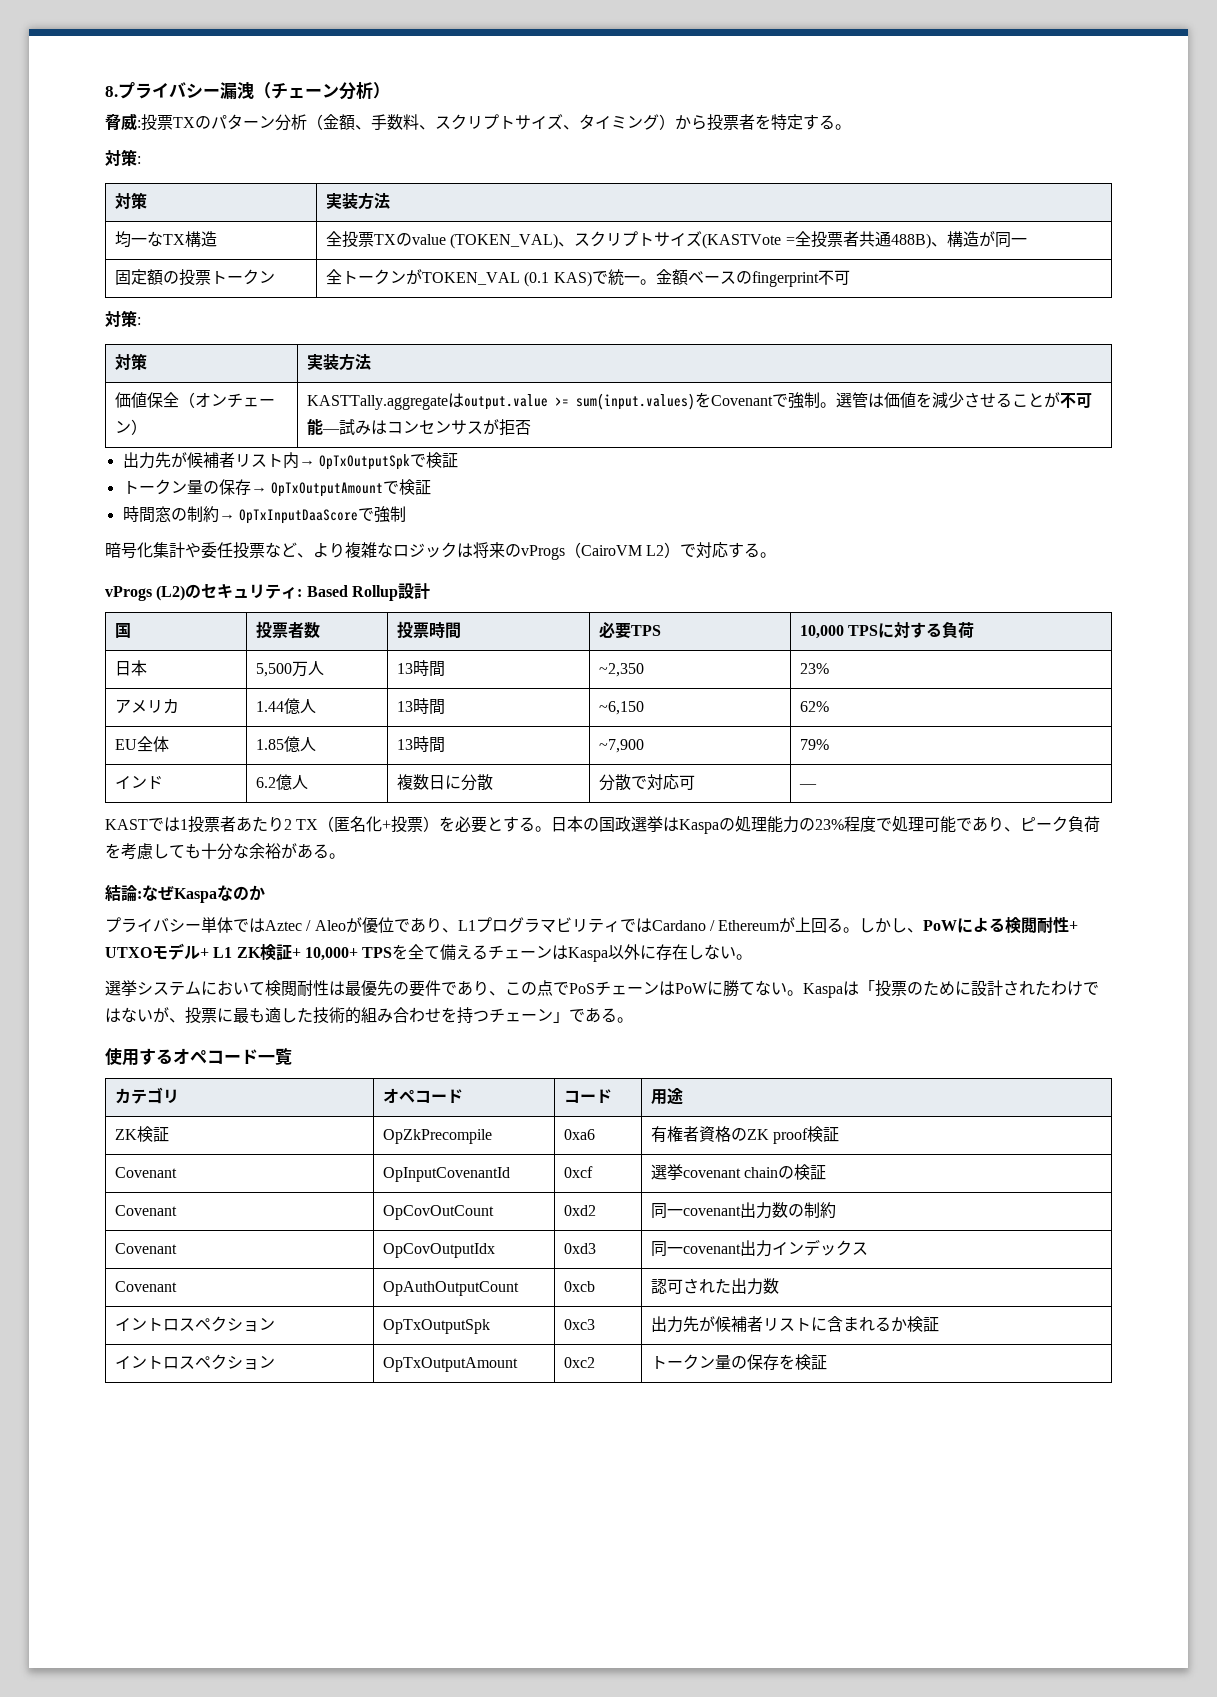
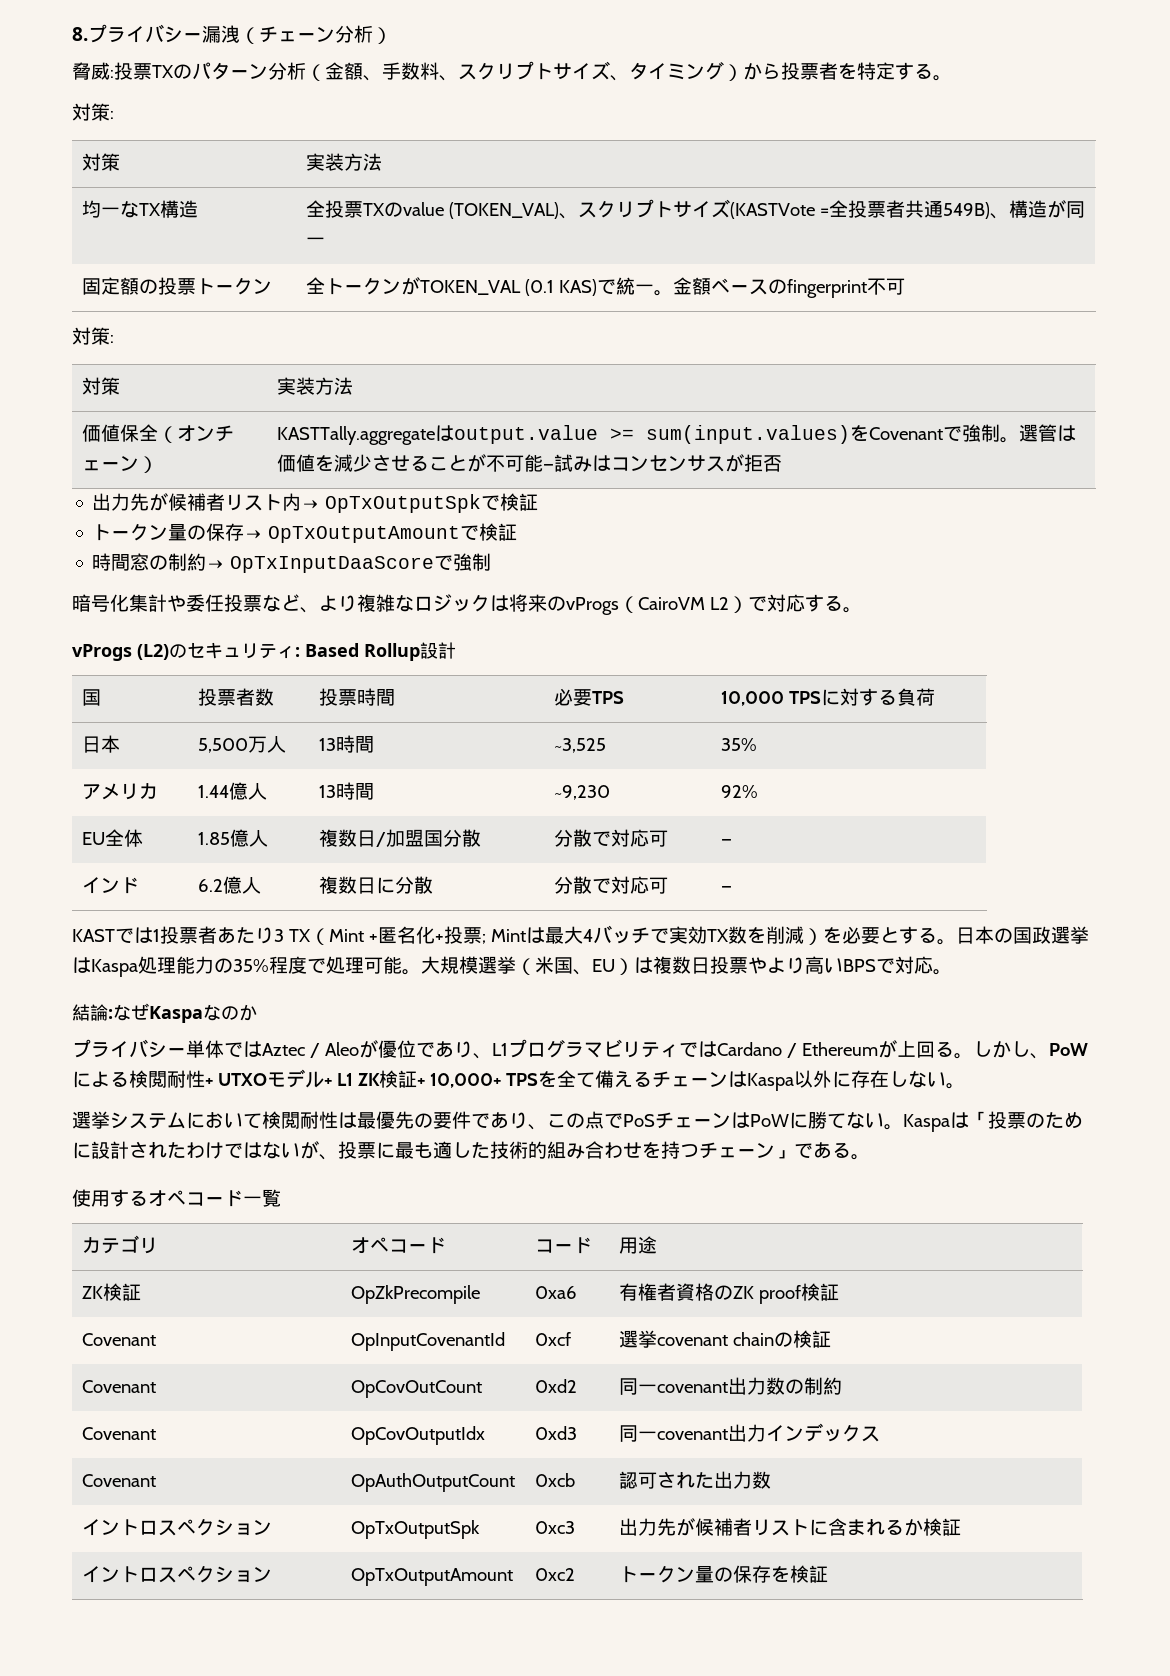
- 均一なTX構造 | 全投票TXのvalue (TOKEN_VAL)、スクリプトサイズ(KASTVote =全投票者共通488B)、構造が同一
+ 均一なTX構造 | 全投票TXのvalue (TOKEN_VAL)、スクリプトサイズ(KASTVote =全投票者共通549B)、構造が同一
- 日本 | 5,500万人 | 13時間 | ~2,350 | 23%
+ 日本 | 5,500万人 | 13時間 | ~3,525 | 35%
- アメリカ | 1.44億人 | 13時間 | ~6,150 | 62%
+ アメリカ | 1.44億人 | 13時間 | ~9,230 | 92%
- EU全体 | 1.85億人 | 13時間 | ~7,900 | 79%
+ EU全体 | 1.85億人 | 複数日/加盟国分散 | 分散で対応可 | —
- KASTでは1投票者あたり2 TX（匿名化+投票）を必要とする。
+ KASTでは1投票者あたり3 TX（Mint +匿名化+投票; Mintは最大4バッチで実効TX数を削減）を必要とする。
- 日本の国政選挙はKaspaの処理能力の23%程度で処理可能であり、ピーク負荷を考慮しても十分な余裕がある。
+ 日本の国政選挙はKaspa処理能力の35%程度で処理可能。大規模選挙（米国、EU）は複数日投票やより高いBPSで対応。

